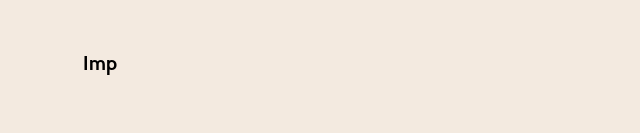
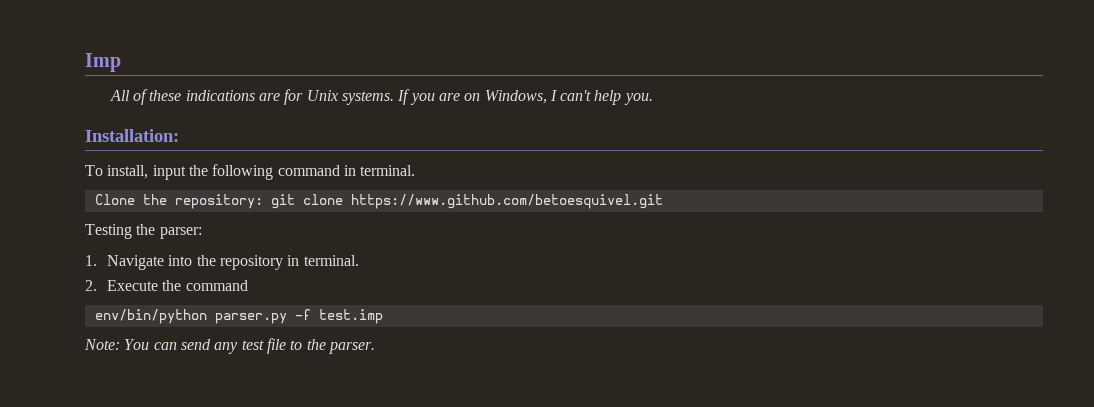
+ All of these indications are for Unix systems. If you are on Windows, I can't help you.
+ Installation:
+ To install, input the following command in terminal.
+ Clone the repository: git clone https://www.github.com/betoesquivel.git
+ Testing the parser:
+ 1. Navigate into the repository in terminal.
+ 2. Execute the command
+ env/bin/python parser.py -f test.imp
+ Note: You can send any test file to the parser.

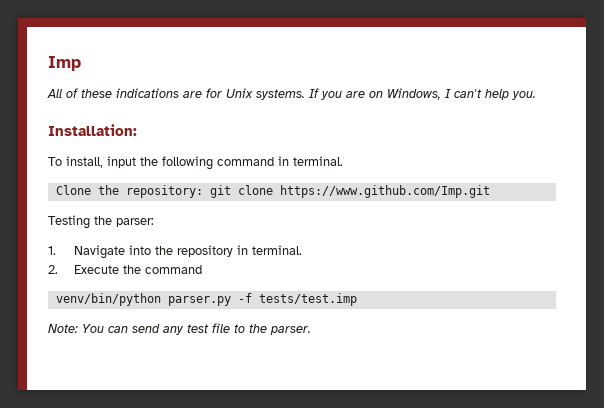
- Clone the repository: git clone https://www.github.com/betoesquivel.git
+ Clone the repository: git clone https://www.github.com/Imp.git
- env/bin/python parser.py -f test.imp
+ venv/bin/python parser.py -f tests/test.imp

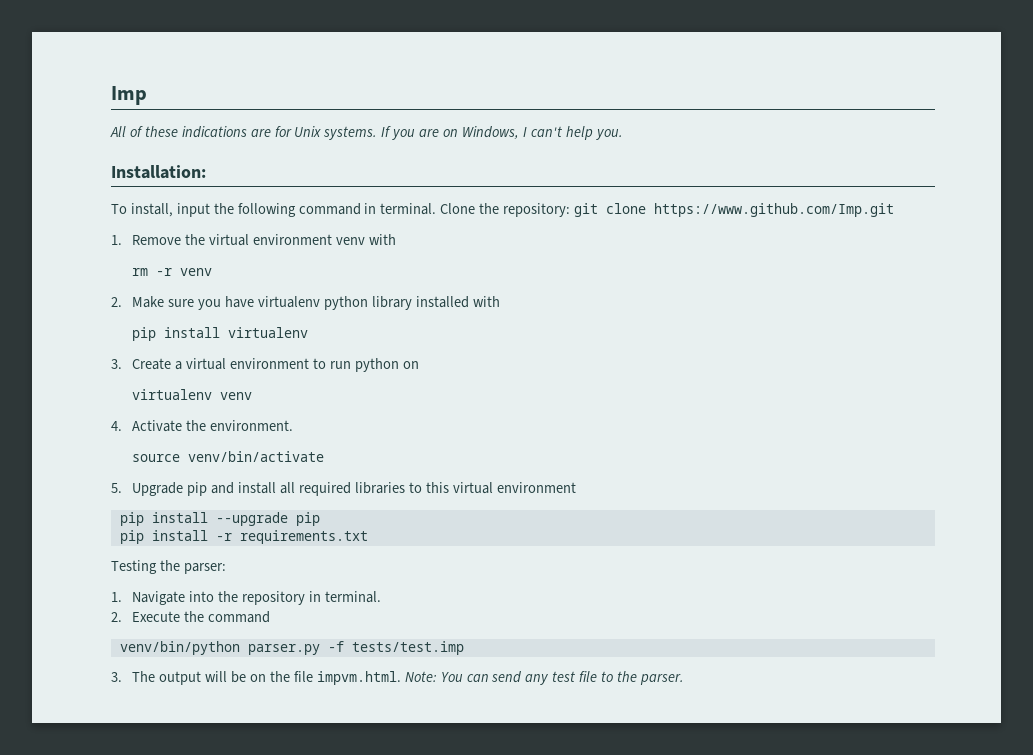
- To install, input the following command in terminal.
- Clone the repository: git clone https://www.github.com/Imp.git
+ To install, input the following command in terminal. Clone the repository: git clone https://www.github.com/Imp.git
+ 1. Remove the virtual environment venv with
+ rm -r venv
+ 2. Make sure you have virtualenv python library installed with
+ pip install virtualenv
+ 3. Create a virtual environment to run python on
+ virtualenv venv
+ 4. Activate the environment.
+ source venv/bin/activate
+ 5. Upgrade pip and install all required libraries to this virtual environment
+ pip install --upgrade pip
+ pip install -r requirements.txt
- Note: You can send any test file to the parser.
+ 3. The output will be on the file impvm.html. Note: You can send any test file to the parser.

